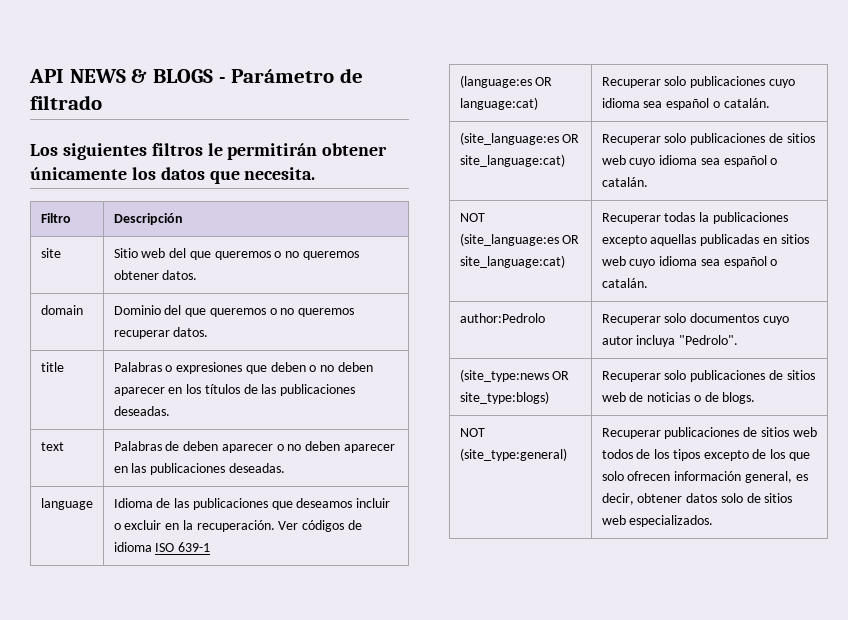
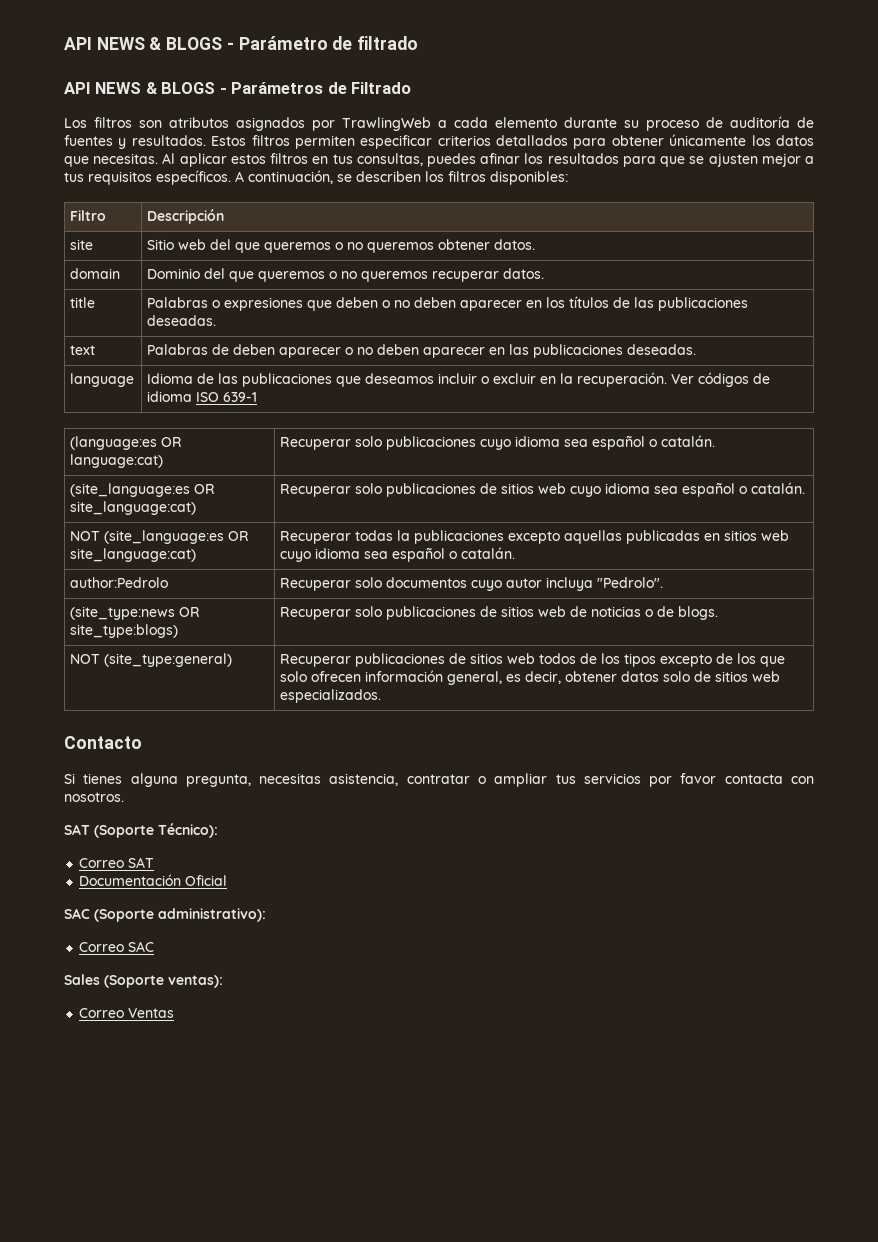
- Los siguientes filtros le permitirán obtener únicamente los datos que necesita.
+ API NEWS & BLOGS - Parámetros de Filtrado
+ Los filtros son atributos asignados por TrawlingWeb a cada elemento durante su proceso de auditoría de fuentes y resultados. Estos filtros permiten especificar criterios detallados para obtener únicamente los datos que necesitas. Al aplicar estos filtros en tus consultas, puedes afinar los resultados para que se ajusten mejor a tus requisitos específicos. A continuación, se describen los filtros disponibles:
+ Contacto
+ Si tienes alguna pregunta, necesitas asistencia, contratar o ampliar tus servicios por favor contacta con nosotros.
+ SAT (Soporte Técnico):
+ Correo SAT
+ Documentación Oficial
+ SAC (Soporte administrativo):
+ Correo SAC
+ Sales (Soporte ventas):
+ Correo Ventas

